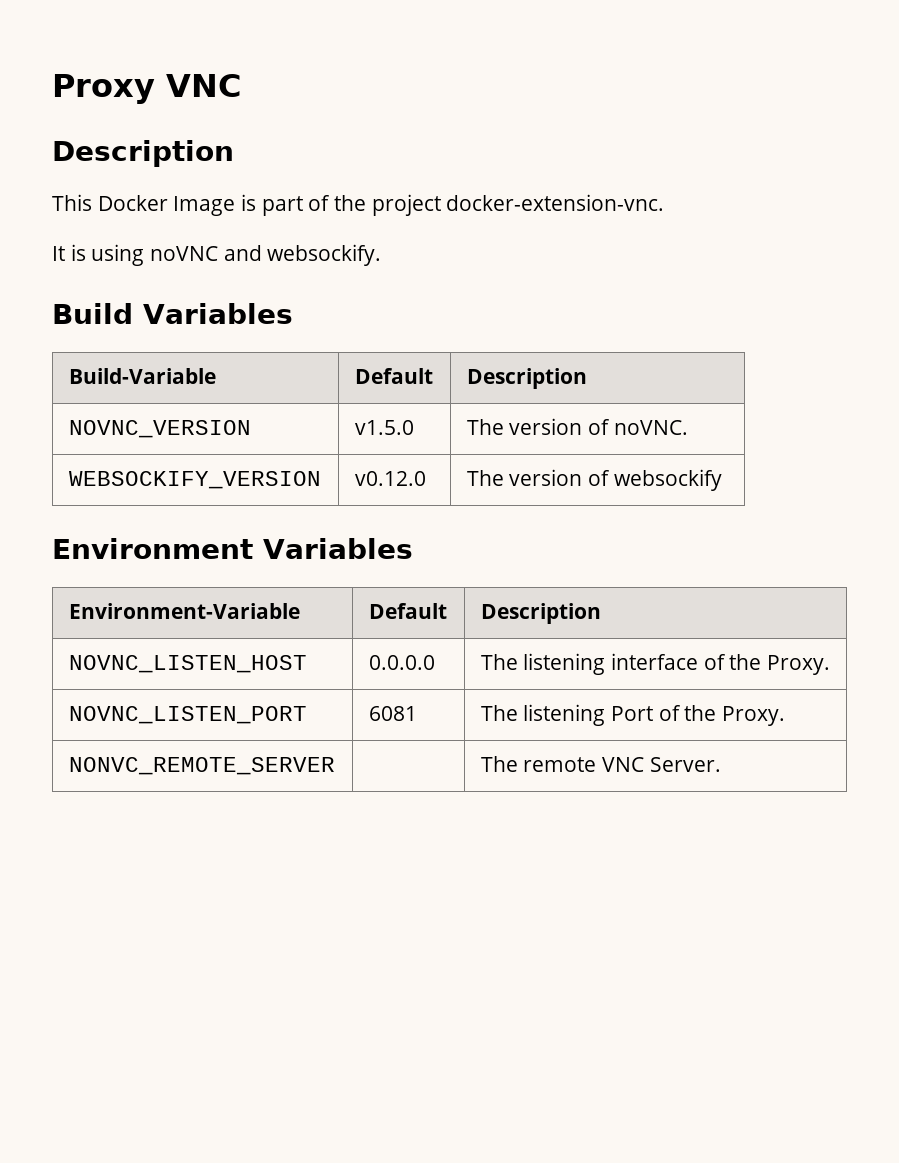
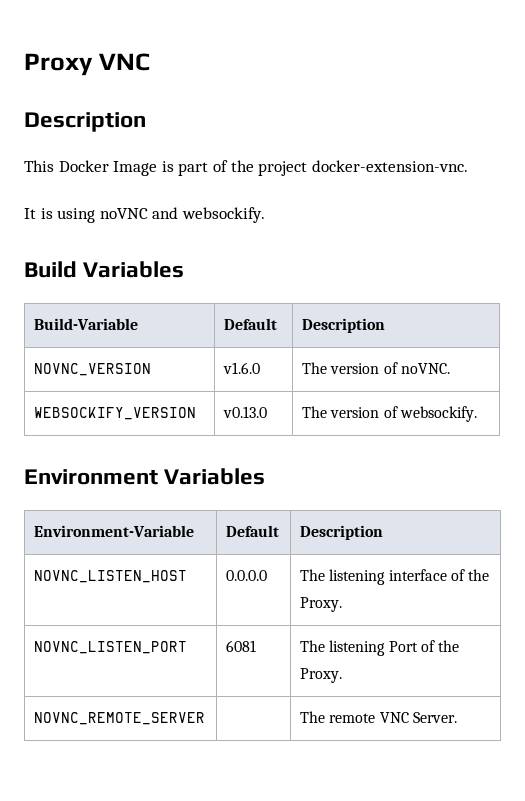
- NOVNC_VERSION | v1.5.0 | The version of noVNC.
+ NOVNC_VERSION | v1.6.0 | The version of noVNC.
- WEBSOCKIFY_VERSION | v0.12.0 | The version of websockify
+ WEBSOCKIFY_VERSION | v0.13.0 | The version of websockify.
- NONVC_REMOTE_SERVER | | The remote VNC Server.
+ NOVNC_REMOTE_SERVER | | The remote VNC Server.

